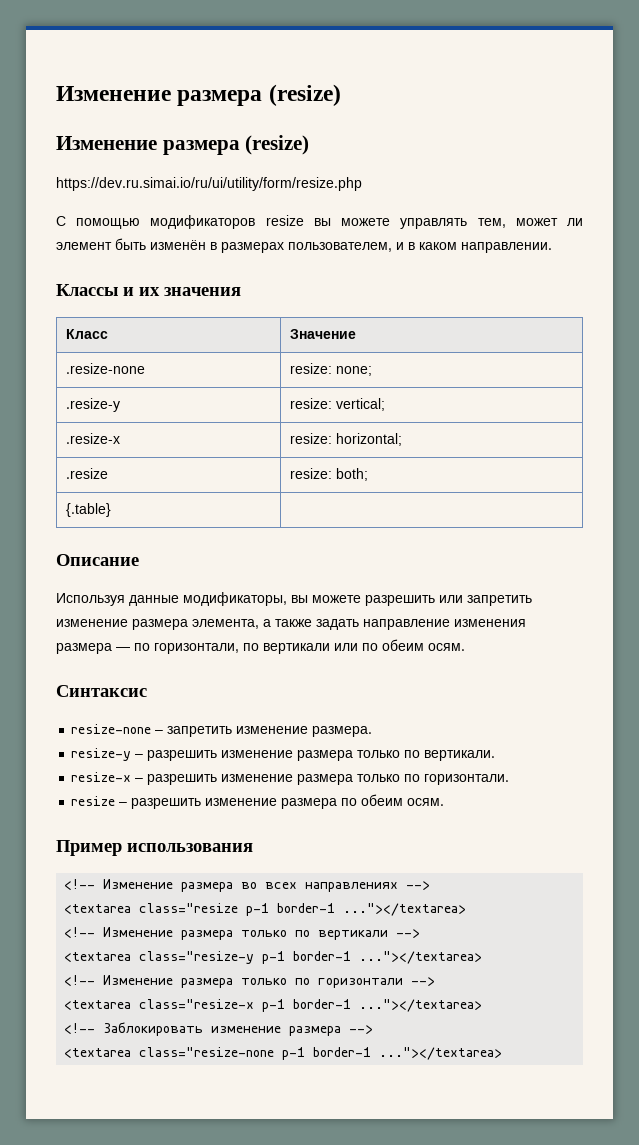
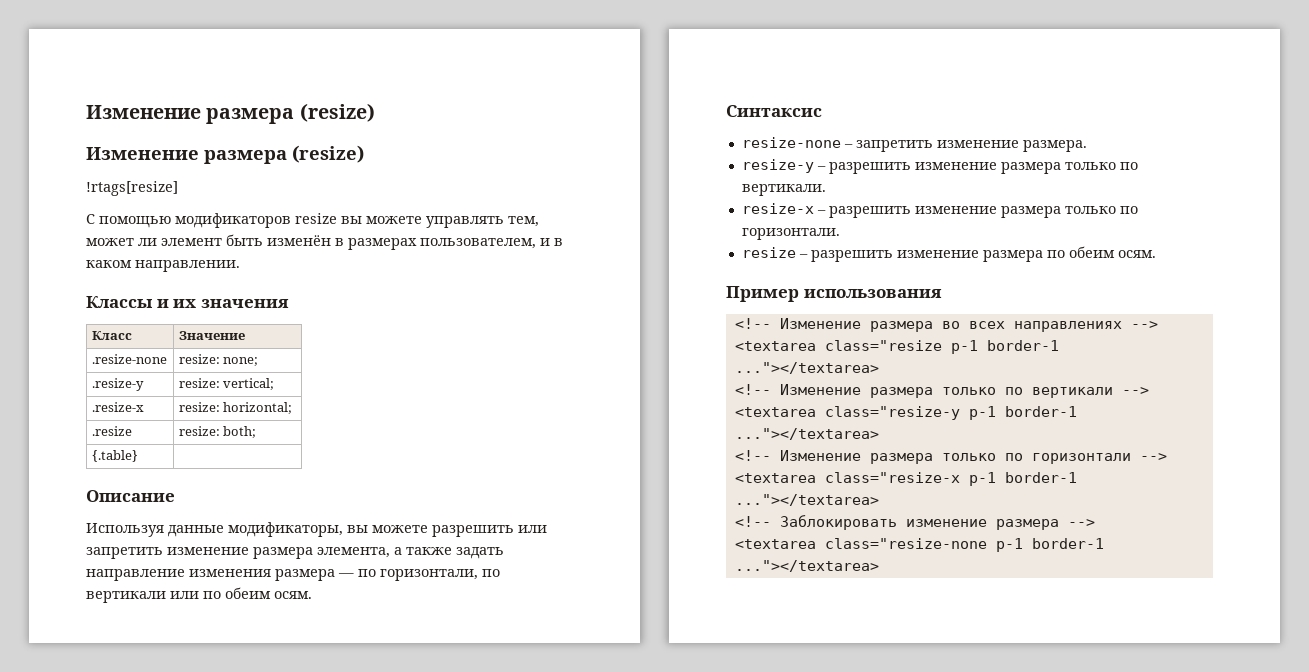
- https://dev.ru.simai.io/ru/ui/utility/form/resize.php
+ !rtags[resize]

